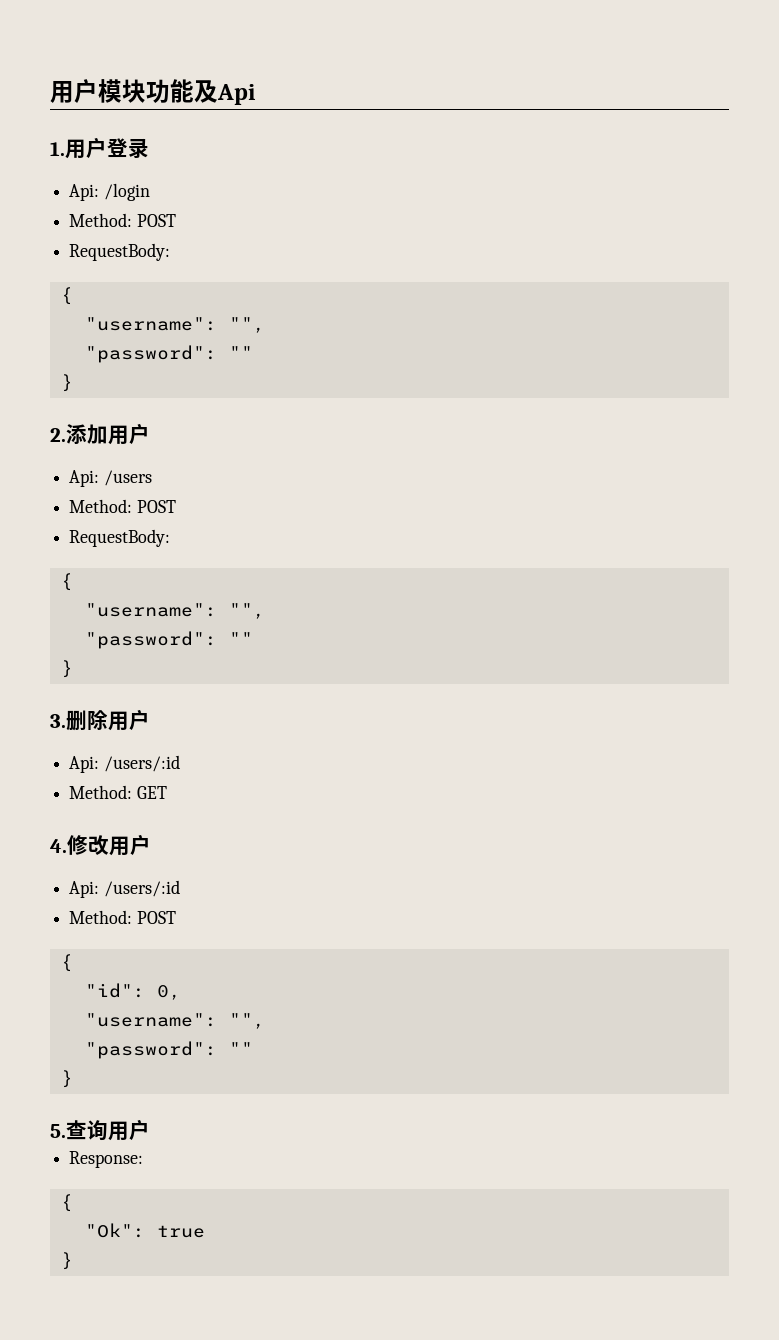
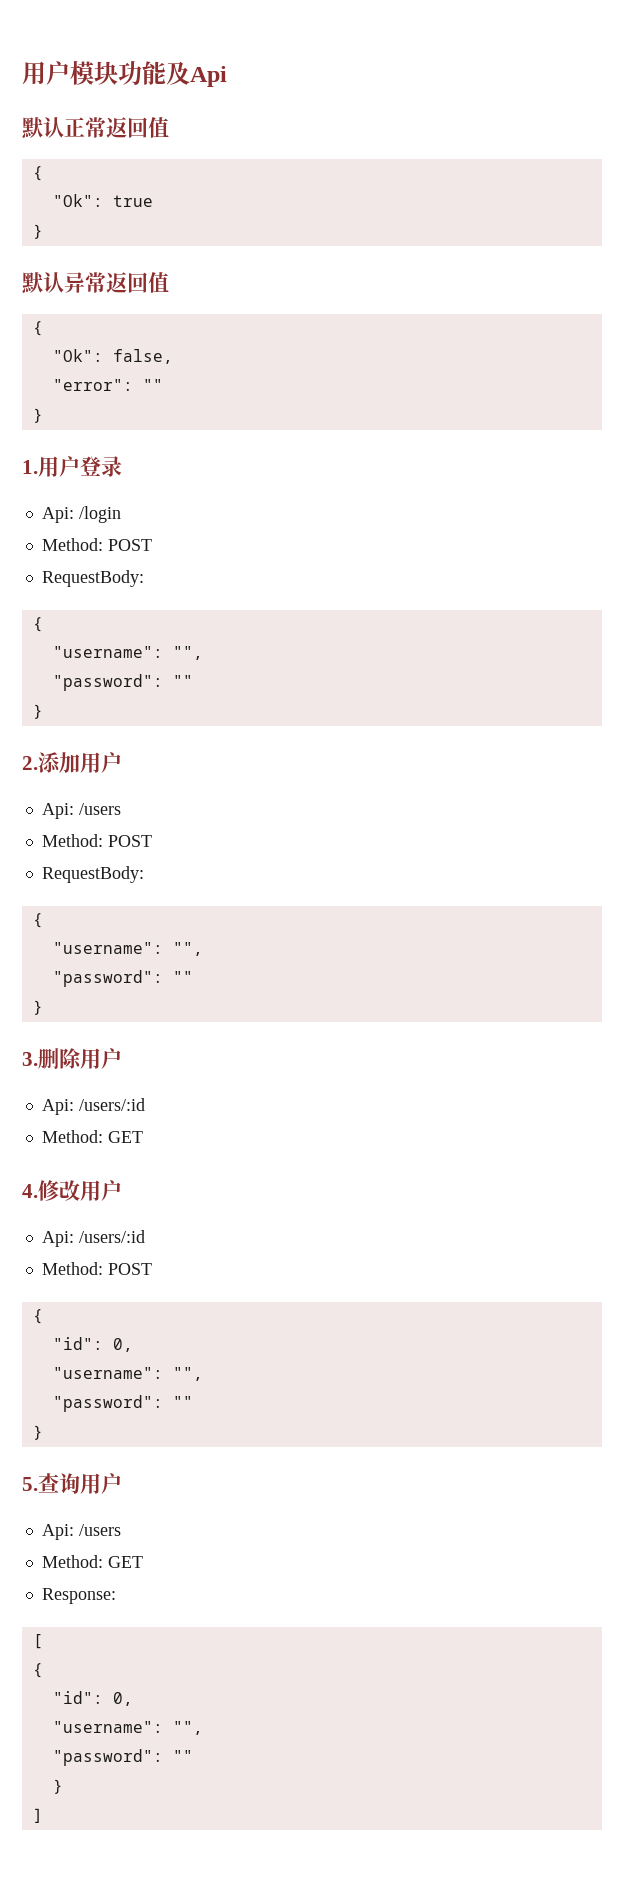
+ 默认正常返回值
+ {
+ "Ok": true
+ }
+ 默认异常返回值
+ {
+ "Ok": false,
+ "error": ""
+ }
  5.查询用户
+ Api: /users
+ Method: GET
  Response:
+ [
  {
- "Ok": true
+ "id": 0,
+ "username": "",
+ "password": ""
  }
+ ]

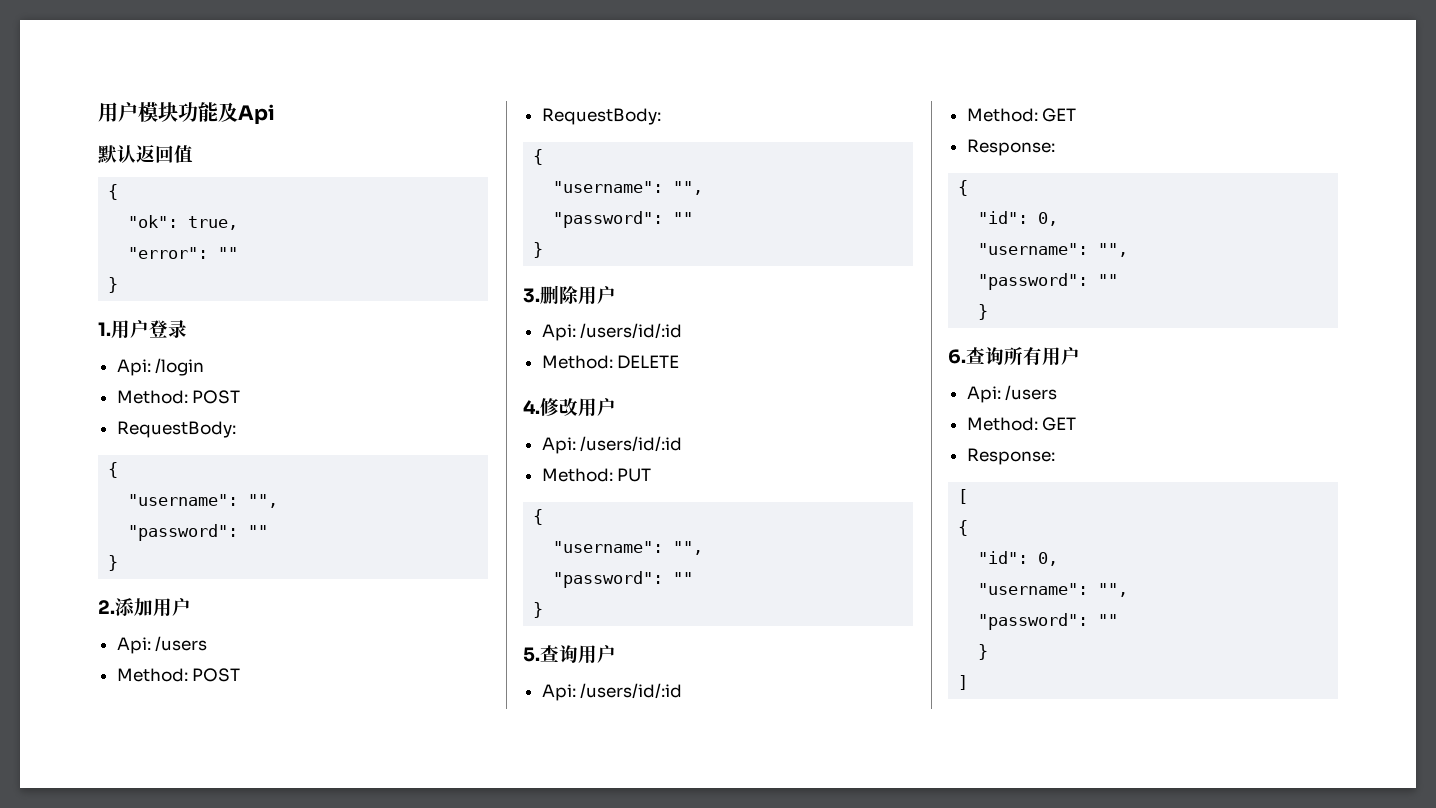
- 默认正常返回值
+ 默认返回值
  {
- "Ok": true
- }
- 默认异常返回值
- {
- "Ok": false,
+ "ok": true,
  3.删除用户
- Api: /users/:id
- Method: GET
+ Api: /users/id/:id
+ Method: DELETE
  4.修改用户
- Api: /users/:id
- Method: POST
+ Api: /users/id/:id
+ Method: PUT
+ {
+ "username": "",
+ "password": ""
+ }
+ 5.查询用户
+ Api: /users/id/:id
+ Method: GET
+ Response:
  {
  "id": 0,
  "username": "",
  "password": ""
  }
- 5.查询用户
+ 6.查询所有用户

